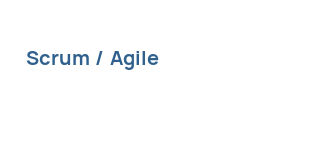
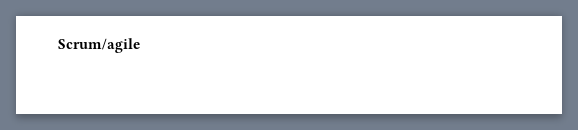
- Scrum / Agile
+ Scrum/agile

